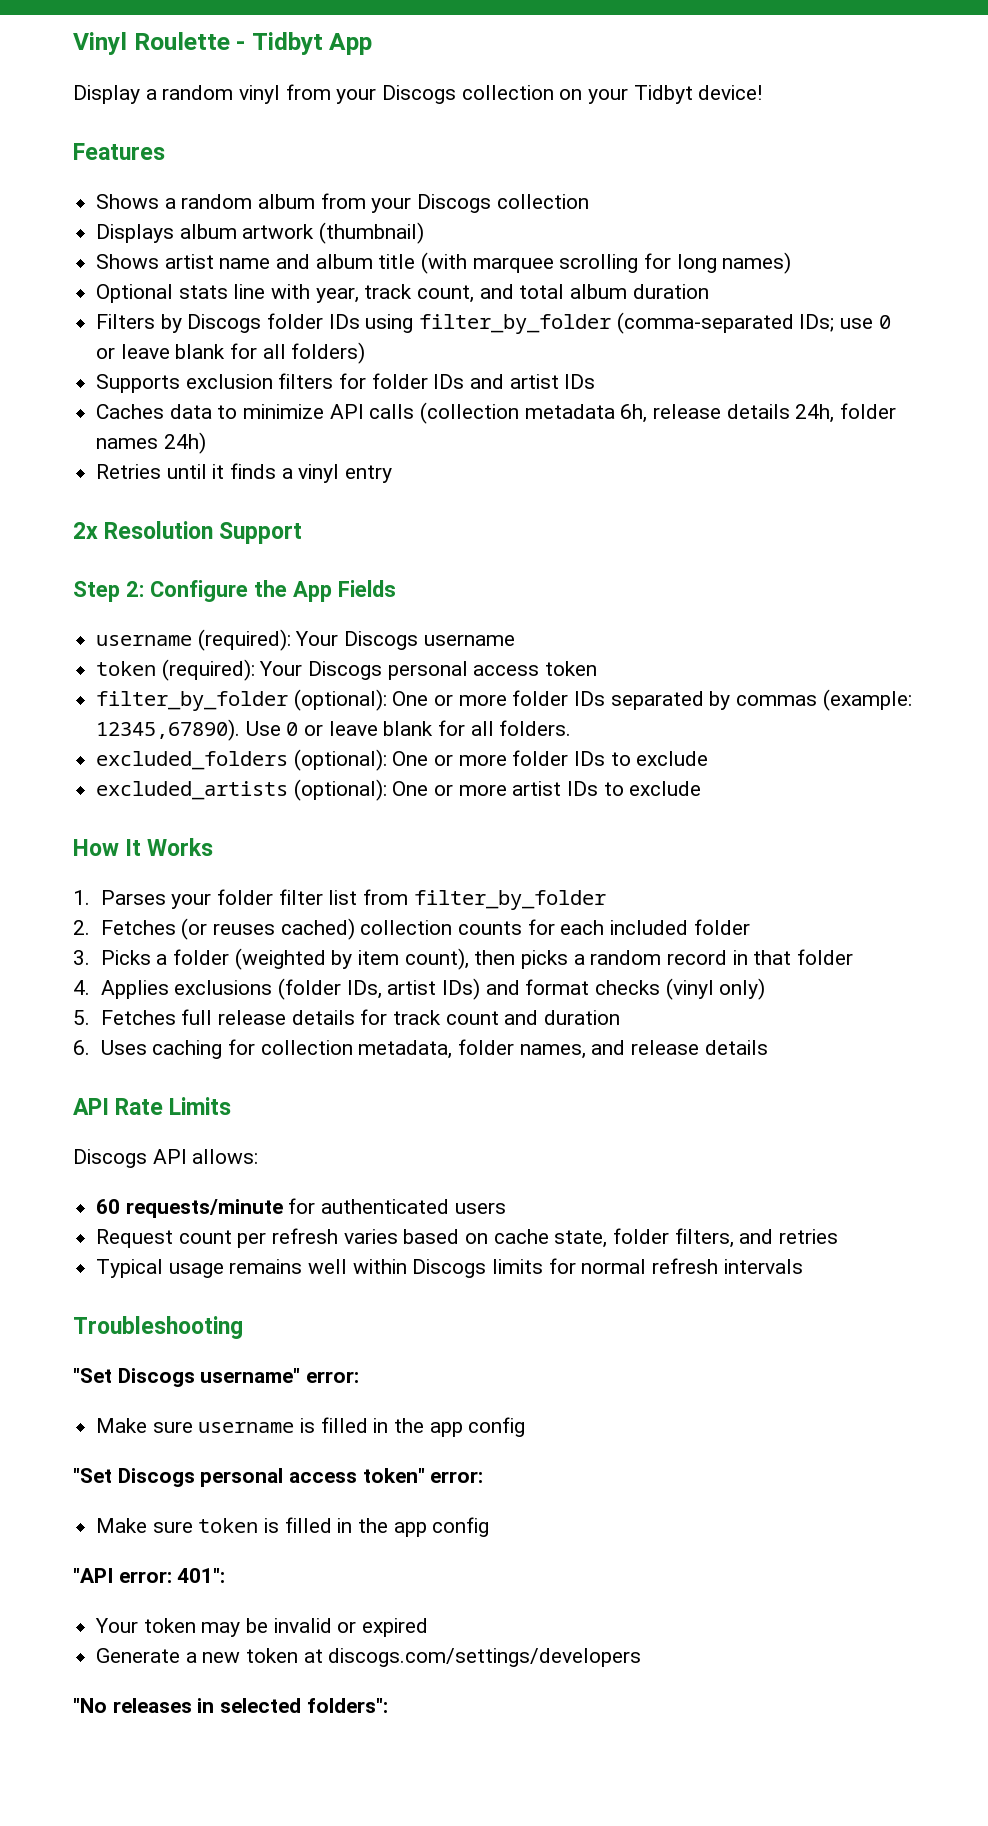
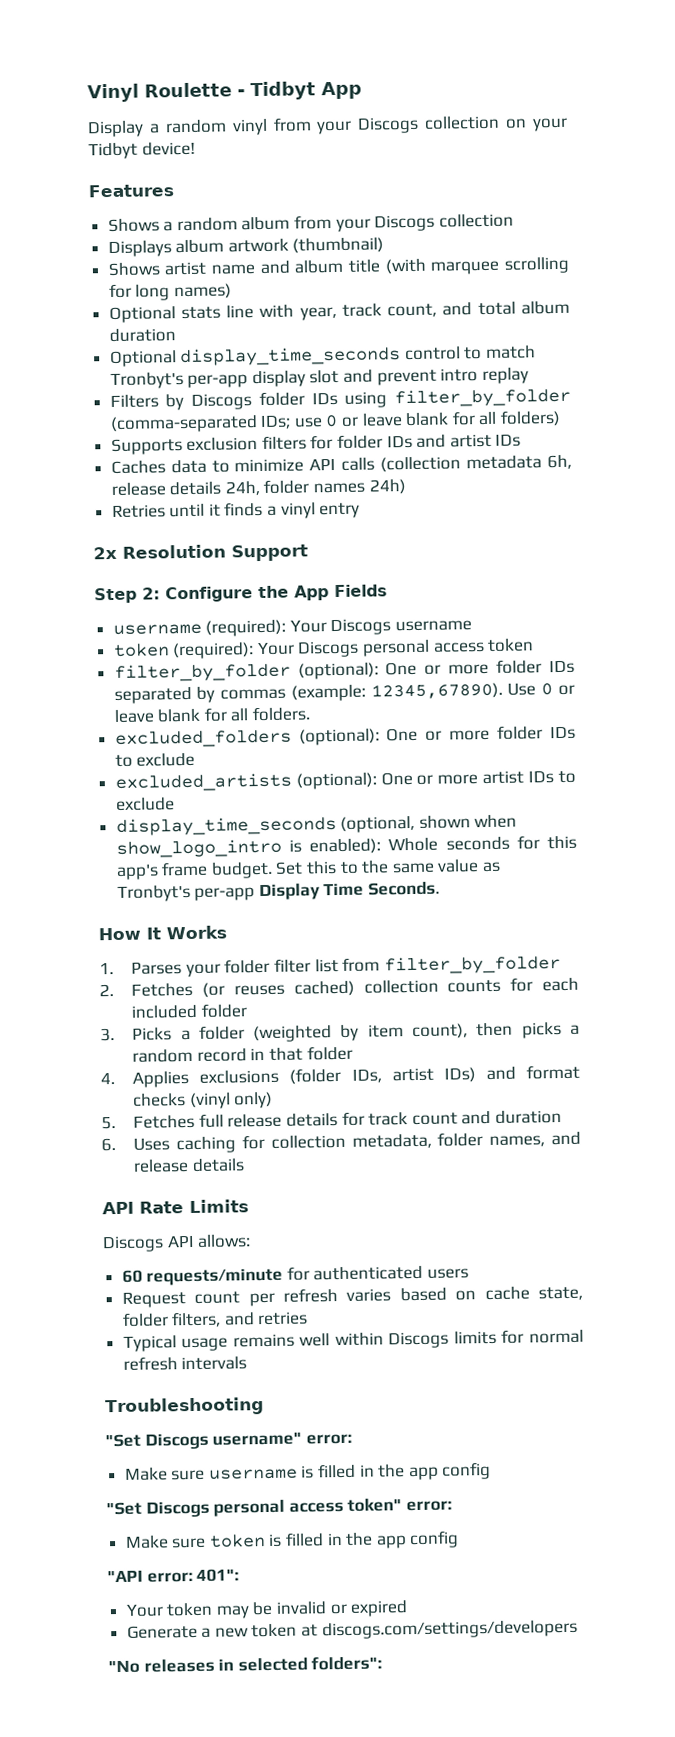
+ Optional display_time_seconds control to match Tronbyt's per-app display slot and prevent intro replay
+ display_time_seconds (optional, shown when show_logo_intro is enabled): Whole seconds for this app's frame budget. Set this to the same value as Tronbyt's per-app Display Time Seconds.

